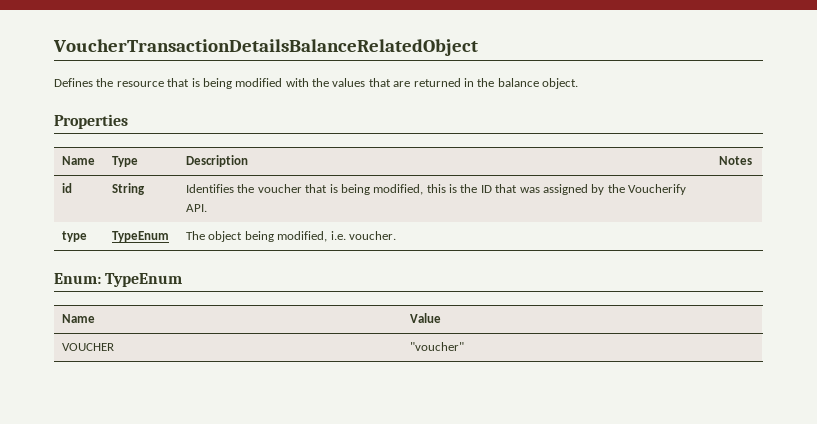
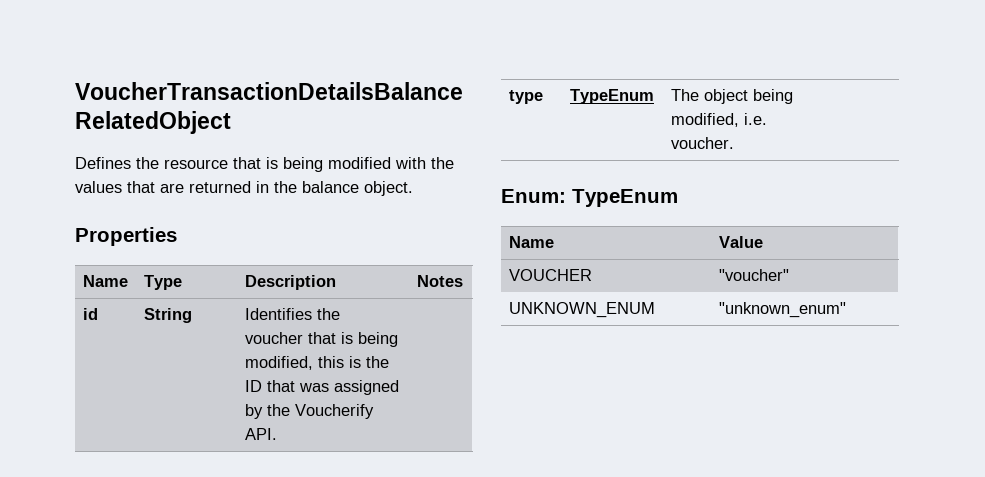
+ UNKNOWN_ENUM | "unknown_enum"

